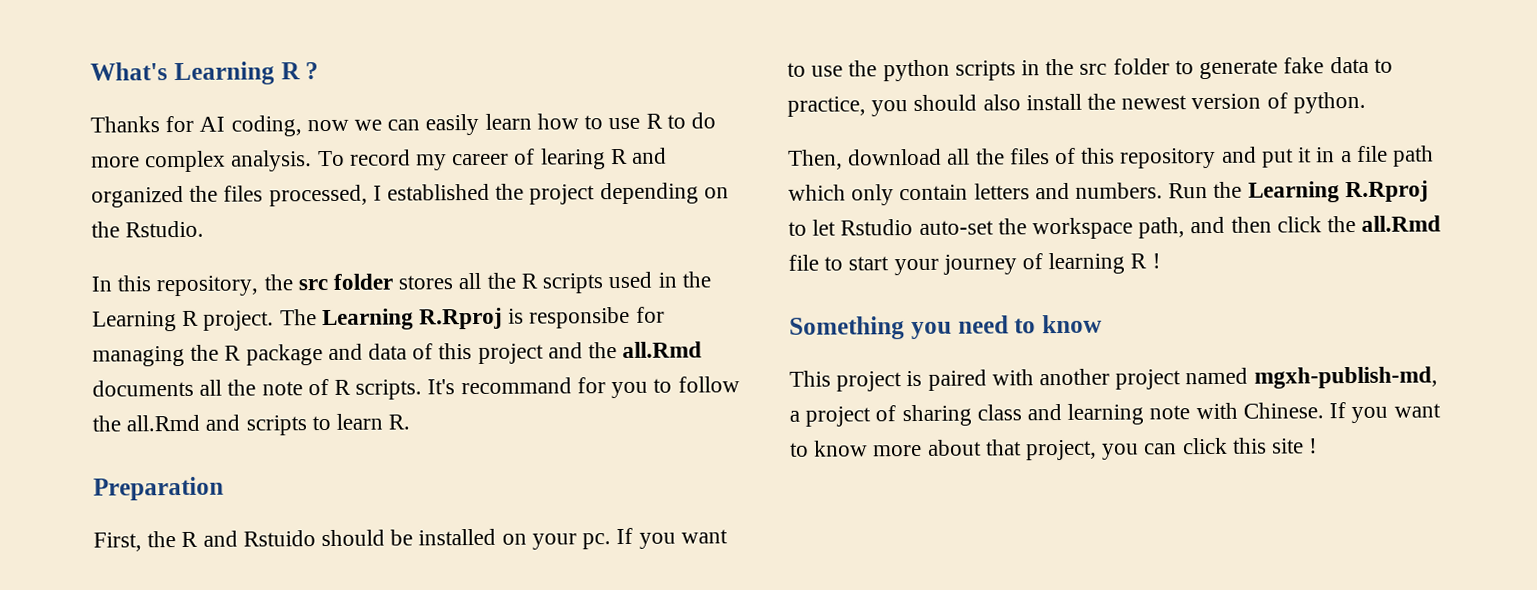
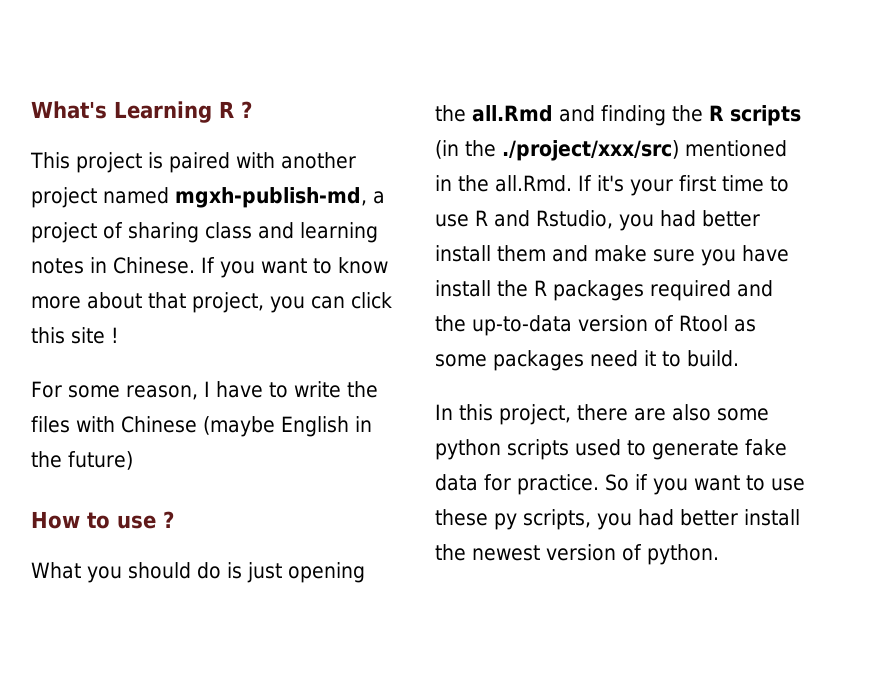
- Thanks for AI coding, now we can easily learn how to use R to do more complex analysis. To record my career of learing R and organized the files processed, I established the project depending on the Rstudio.
- In this repository, the src folder stores all the R scripts used in the Learning R project. The Learning R.Rproj is responsibe for managing the R package and data of this project and the all.Rmd documents all the note of R scripts. It's recommand for you to follow the all.Rmd and scripts to learn R.
- Preparation
- First, the R and Rstuido should be installed on your pc. If you want to use the python scripts in the src folder to generate fake data to practice, you should also install the newest version of python.
- Then, download all the files of this repository and put it in a file path which only contain letters and numbers. Run the Learning R.Rproj to let Rstudio auto-set the workspace path, and then click the all.Rmd file to start your journey of learning R !
- Something you need to know
- This project is paired with another project named mgxh-publish-md, a project of sharing class and learning note with Chinese.
+ This project is paired with another project named mgxh-publish-md, a project of sharing class and learning notes in Chinese.
+ For some reason, I have to write the files with Chinese (maybe English in the future)
+ How to use ?
+ What you should do is just opening the all.Rmd and finding the R scripts (in the ./project/xxx/src) mentioned in the all.Rmd. If it's your first time to use R and Rstudio, you had better install them and make sure you have install the R packages required and the up-to-data version of Rtool as some packages need it to build.
+ In this project, there are also some python scripts used to generate fake data for practice. So if you want to use these py scripts, you had better install the newest version of python.

